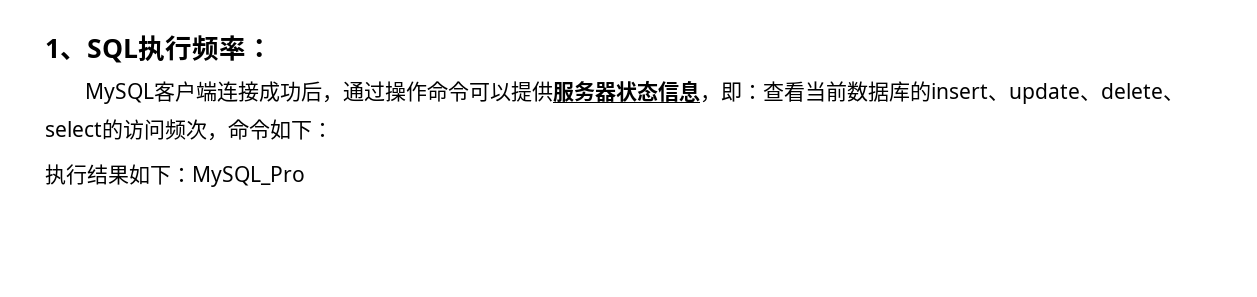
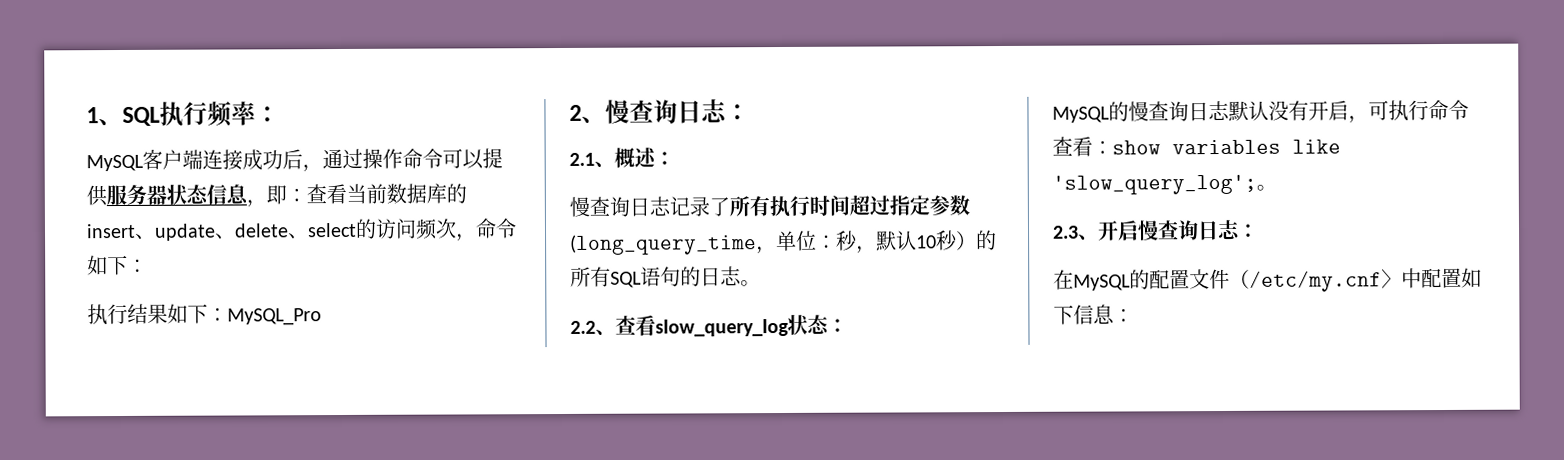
+ 2、慢查询日志：
+ 2.1、概述：
+ 慢查询日志记录了所有执行时间超过指定参数(long_query_time，单位：秒，默认10秒）的所有SQL语句的日志。
+ 2.2、查看slow_query_log状态：
+ MySQL的慢查询日志默认没有开启，可执行命令查看：show variables like 'slow_query_log';。
+ 2.3、开启慢查询日志：
+ 在MySQL的配置文件（/etc/my.cnf〉中配置如下信息：

